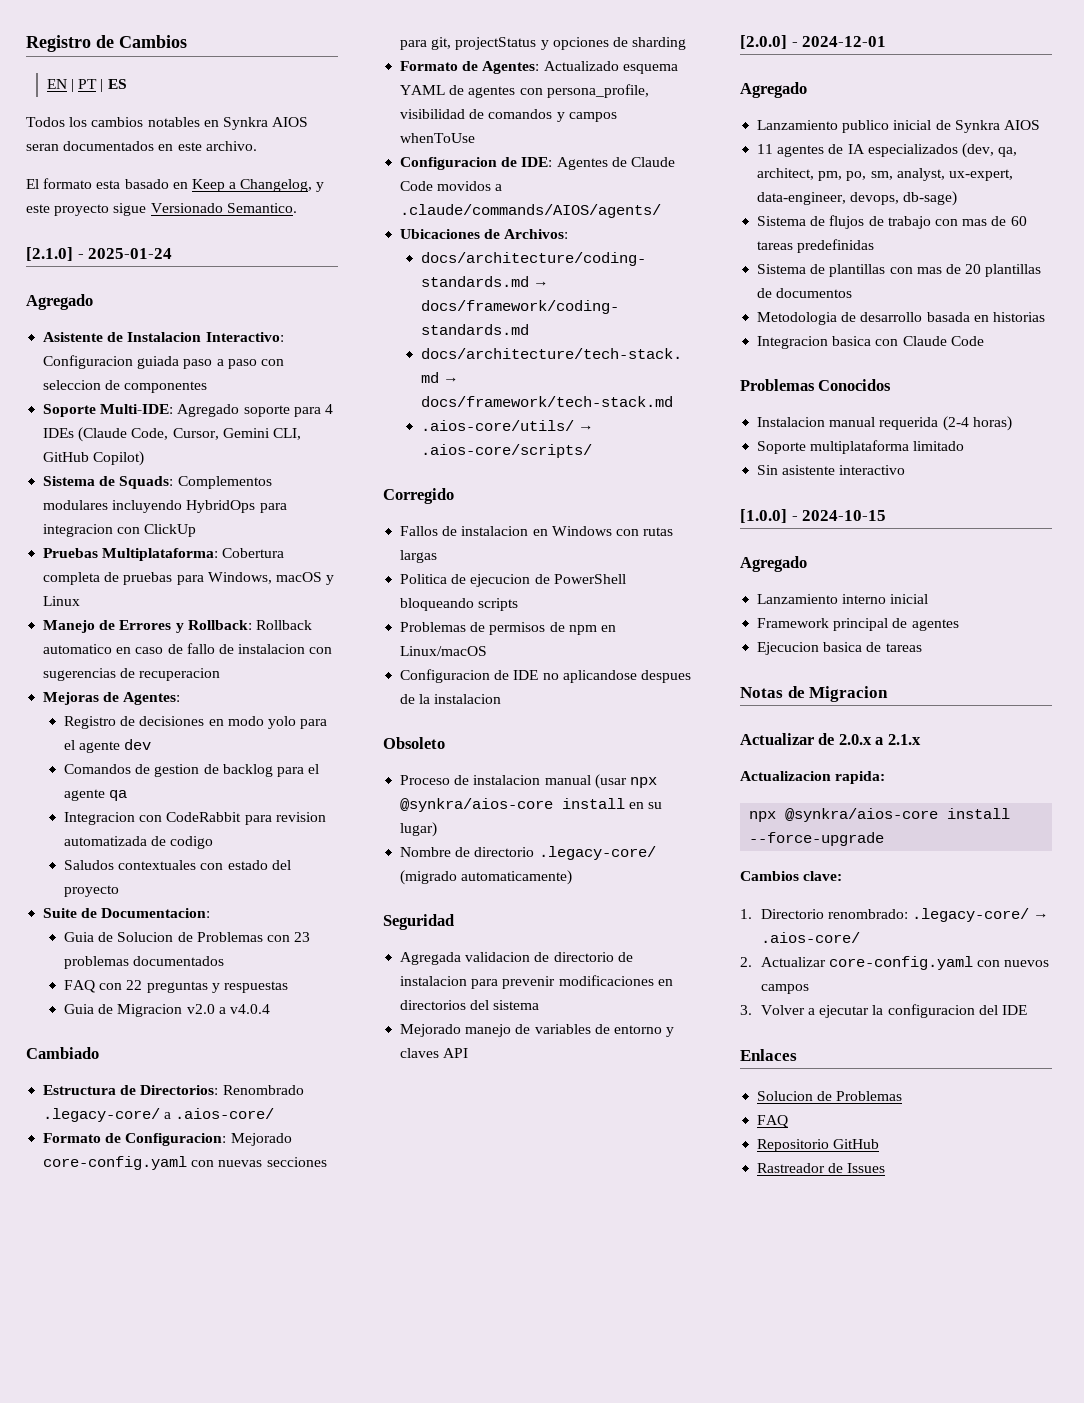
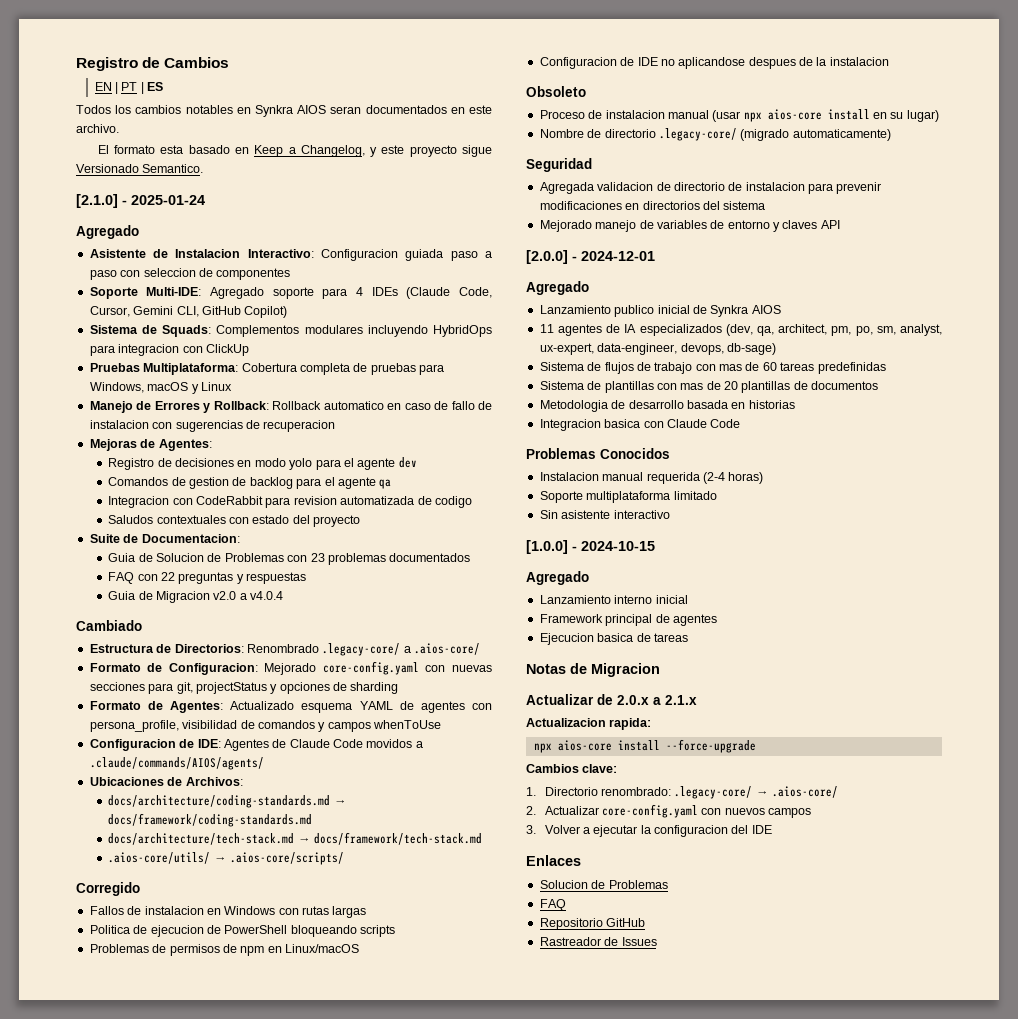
- Proceso de instalacion manual (usar npx @synkra/aios-core install en su lugar)
+ Proceso de instalacion manual (usar npx aios-core install en su lugar)
- npx @synkra/aios-core install --force-upgrade
+ npx aios-core install --force-upgrade

